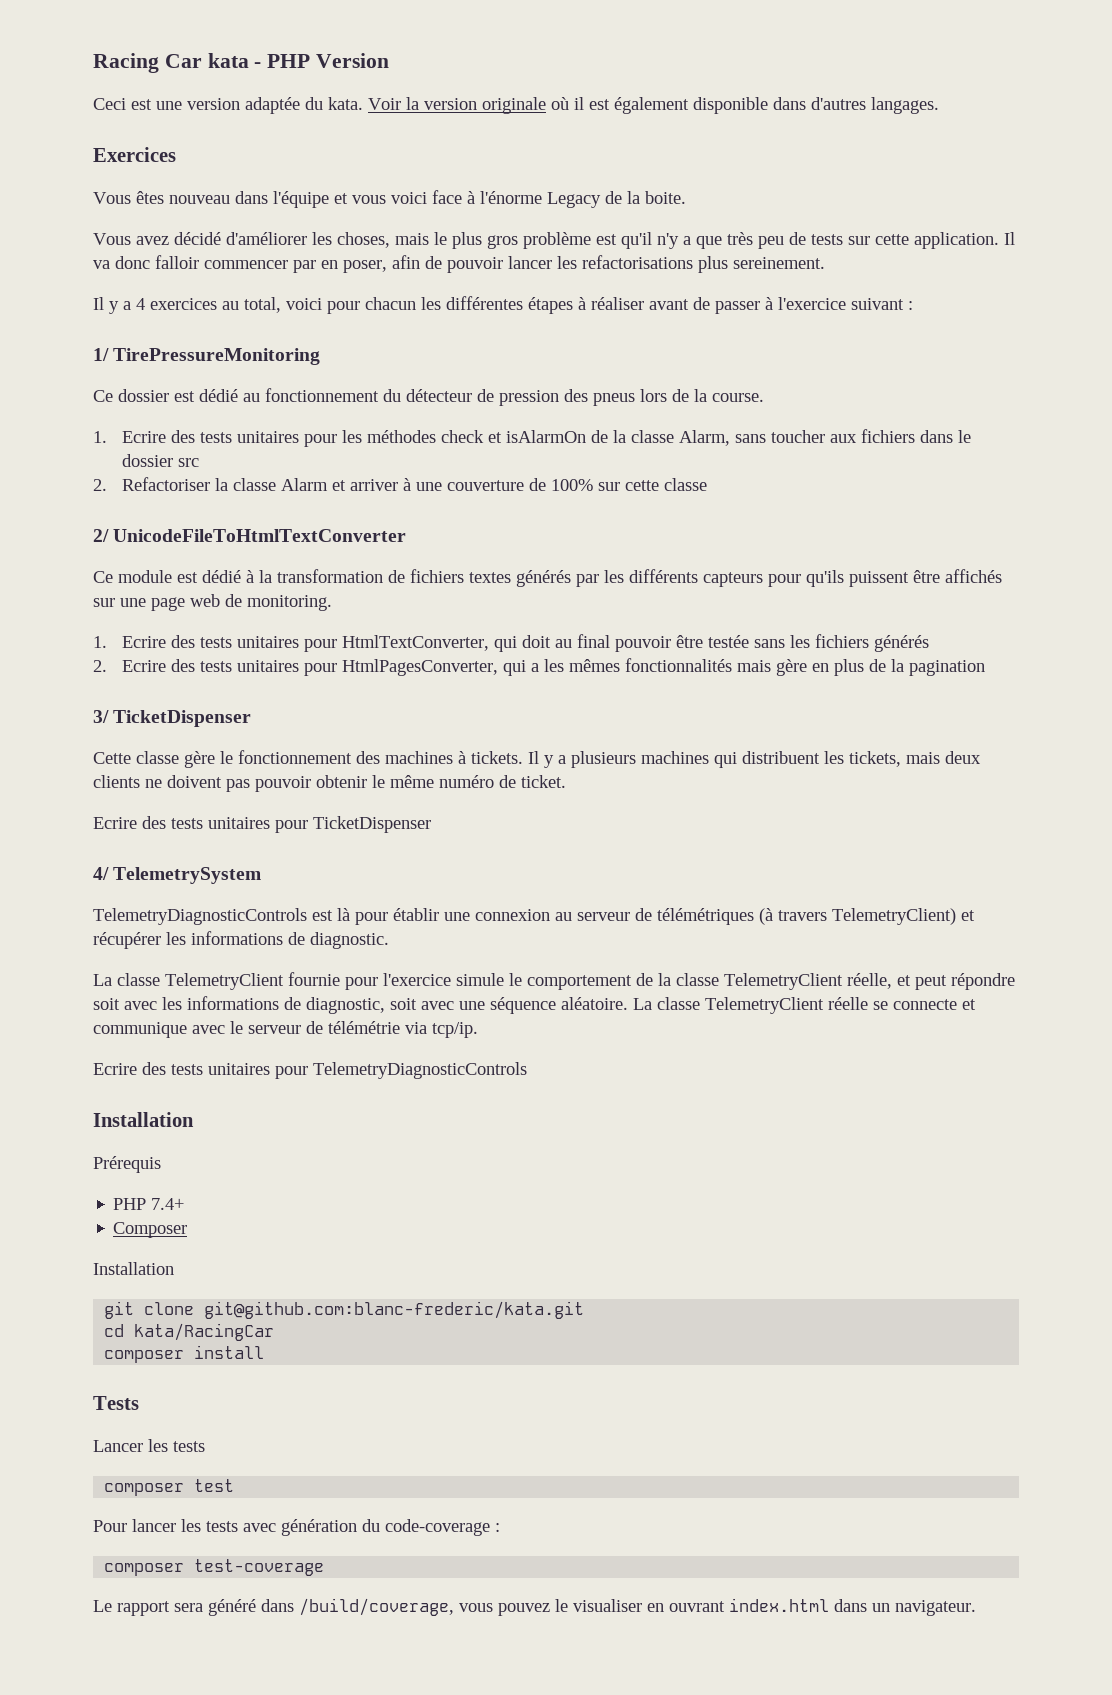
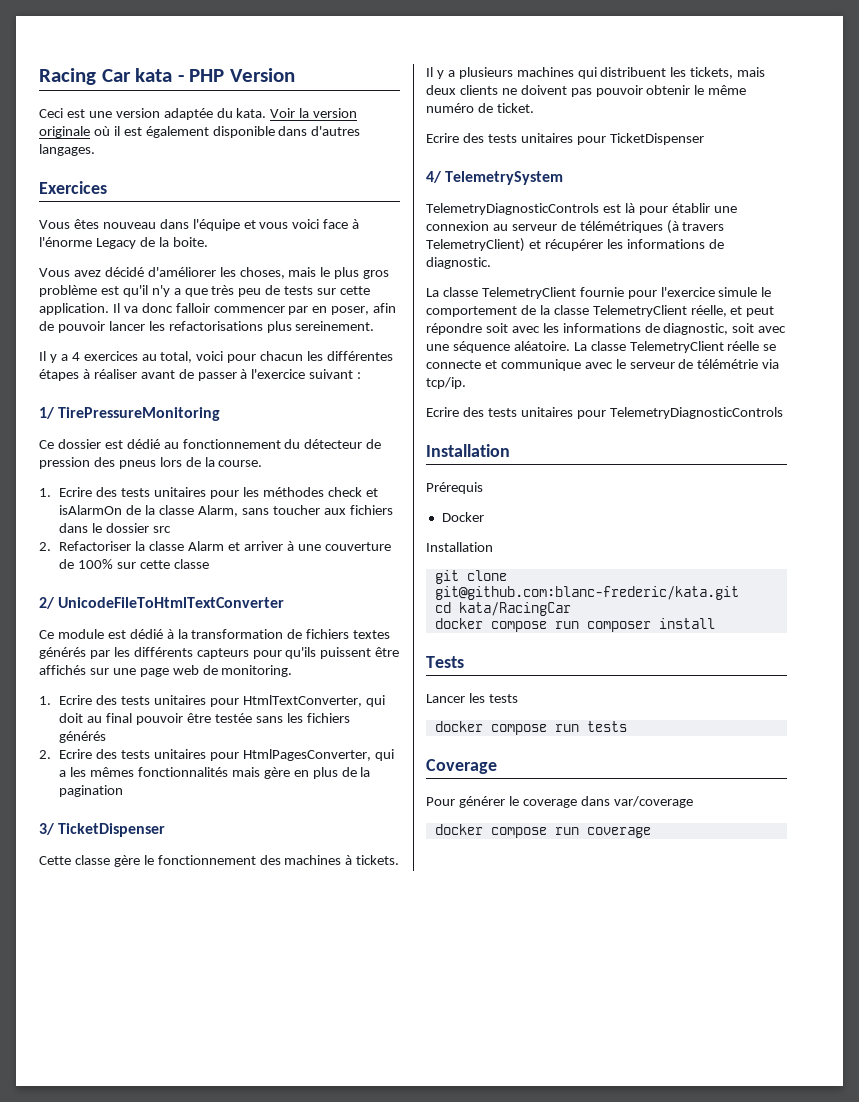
- PHP 7.4+
- Composer
+ Docker
- composer install
+ docker compose run composer install
- composer test
- Pour lancer les tests avec génération du code-coverage :
- composer test-coverage
- Le rapport sera généré dans /build/coverage, vous pouvez le visualiser en ouvrant index.html dans un navigateur.
+ docker compose run tests
+ Coverage
+ Pour générer le coverage dans var/coverage
+ docker compose run coverage

